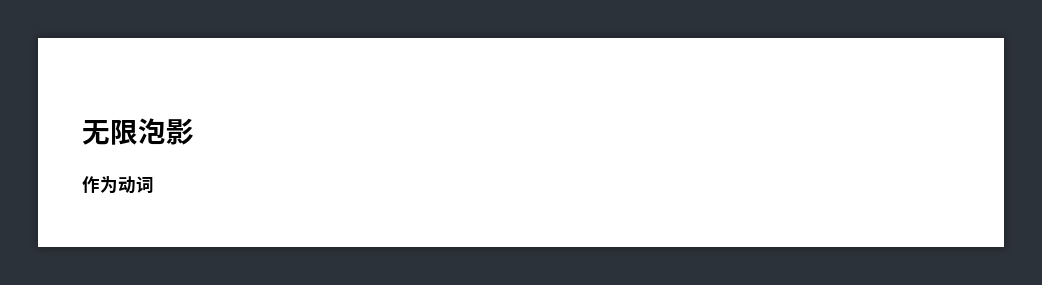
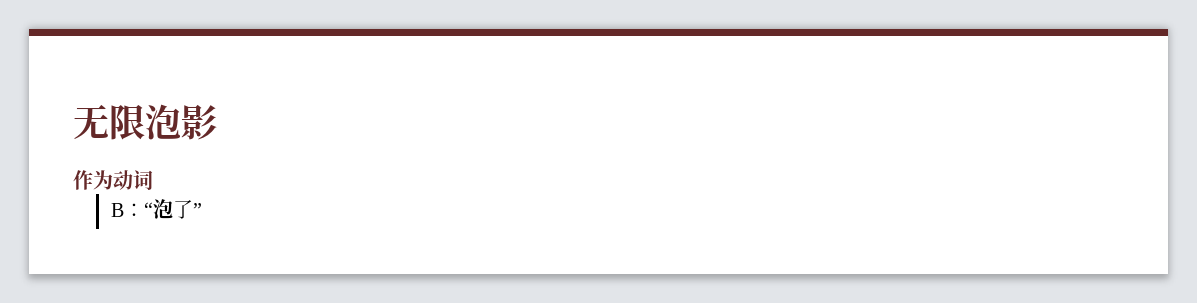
+ B：“泡了”

